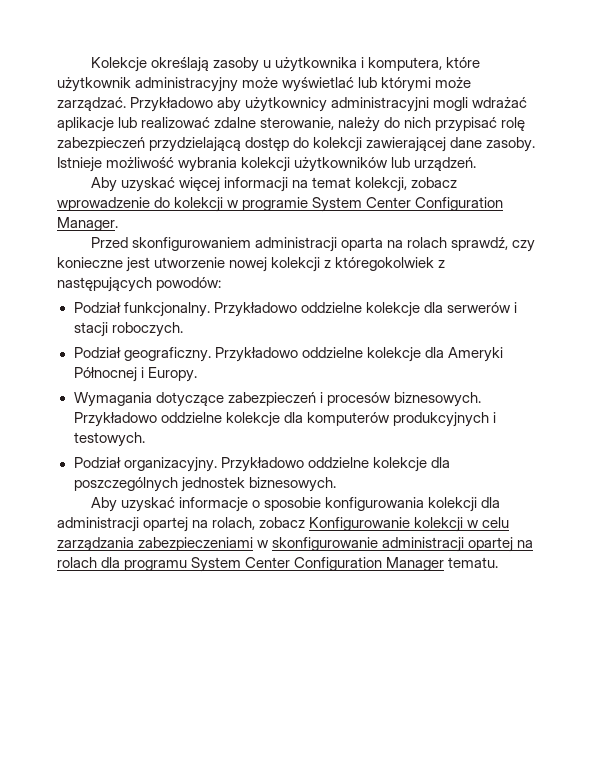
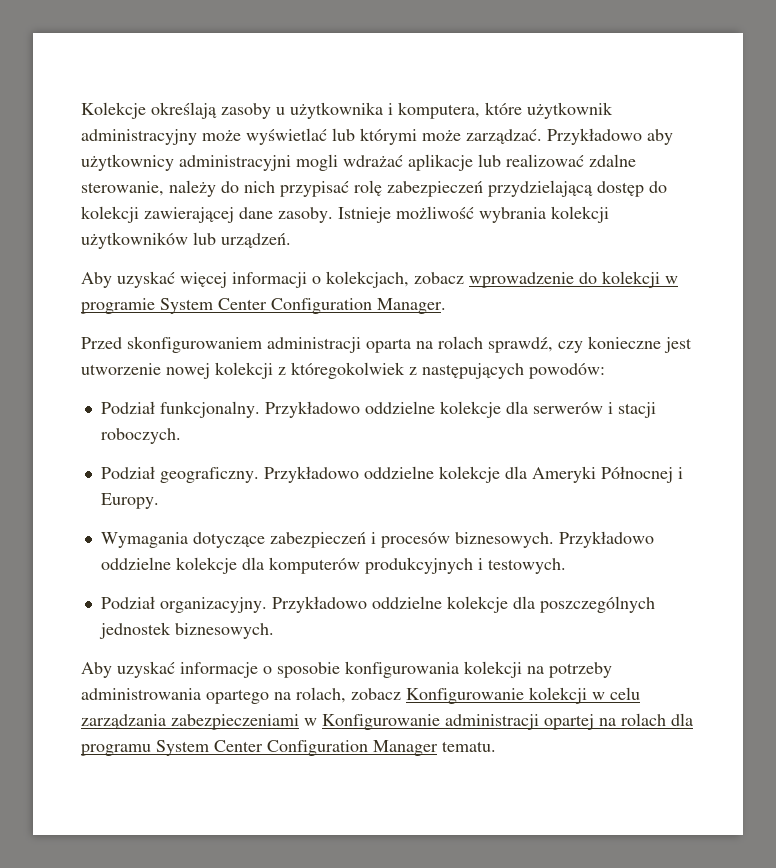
- Aby uzyskać więcej informacji na temat kolekcji, zobacz wprowadzenie do kolekcji w programie System Center Configuration Manager.
+ Aby uzyskać więcej informacji o kolekcjach, zobacz wprowadzenie do kolekcji w programie System Center Configuration Manager.
- Aby uzyskać informacje o sposobie konfigurowania kolekcji dla administracji opartej na rolach, zobacz Konfigurowanie kolekcji w celu zarządzania zabezpieczeniami w skonfigurowanie administracji opartej na rolach dla programu System Center Configuration Manager tematu.
+ Aby uzyskać informacje o sposobie konfigurowania kolekcji na potrzeby administrowania opartego na rolach, zobacz Konfigurowanie kolekcji w celu zarządzania zabezpieczeniami w Konfigurowanie administracji opartej na rolach dla programu System Center Configuration Manager tematu.

